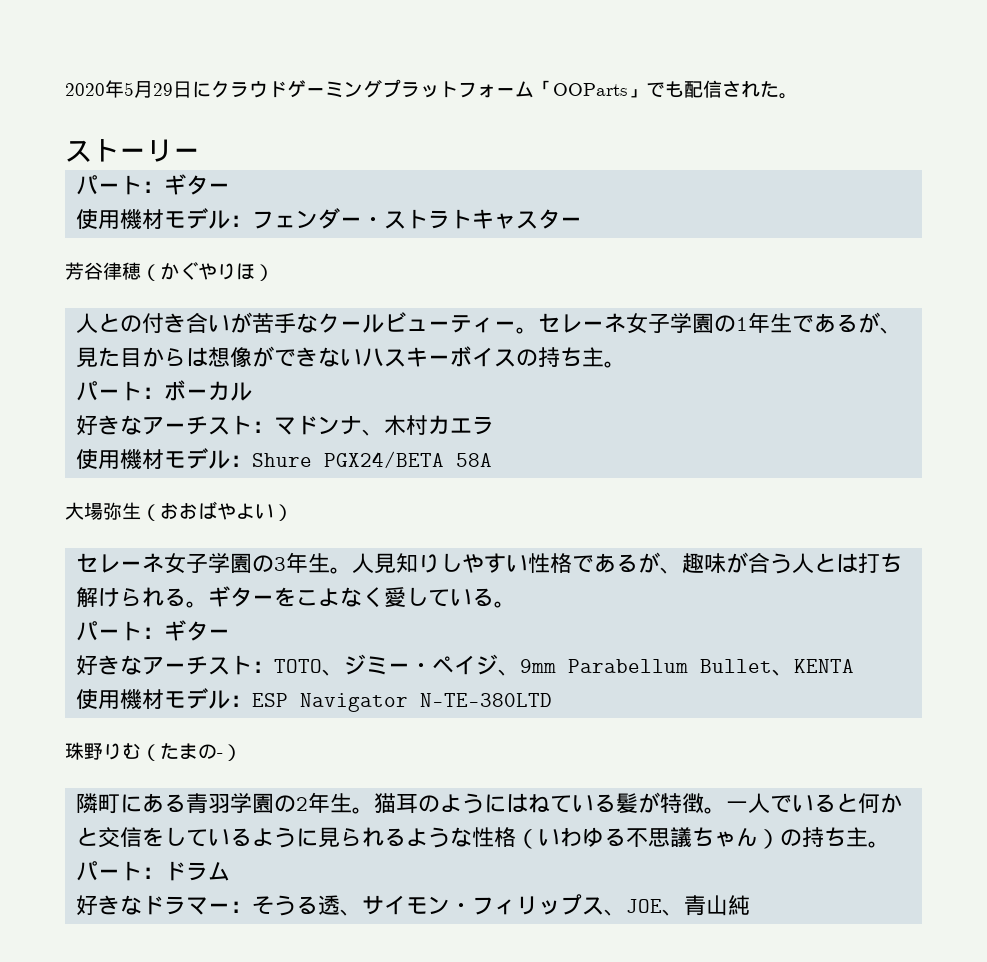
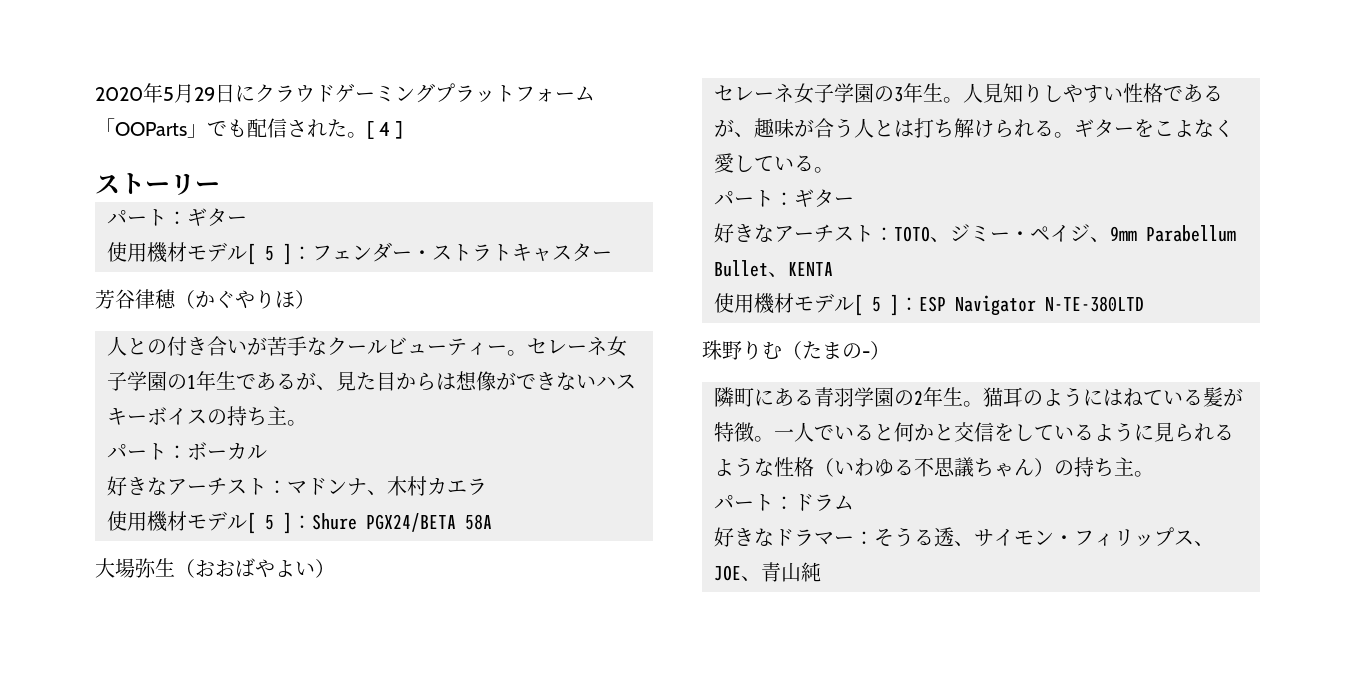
+ [ 4 ]
- 使用機材モデル：フェンダー・ストラトキャスター
+ 使用機材モデル[ 5 ]：フェンダー・ストラトキャスター
- 使用機材モデル：Shure PGX24/BETA 58A
+ 使用機材モデル[ 5 ]：Shure PGX24/BETA 58A
- 使用機材モデル：ESP Navigator N-TE-380LTD
+ 使用機材モデル[ 5 ]：ESP Navigator N-TE-380LTD

